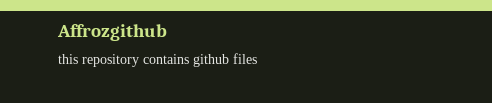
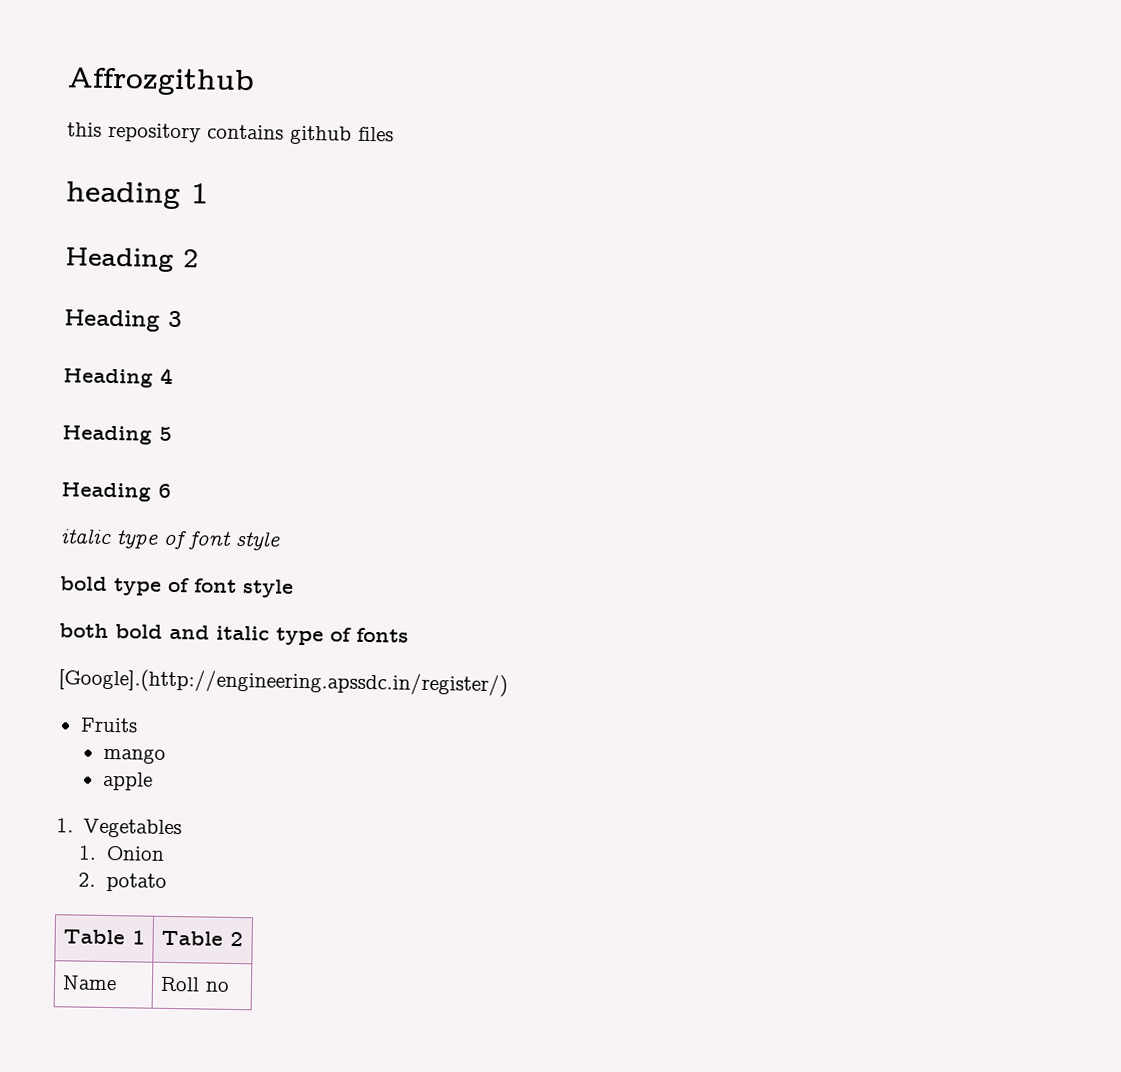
+ heading 1
+ Heading 2
+ Heading 3
+ Heading 4
+ Heading 5
+ Heading 6
+ italic type of font style
+ bold type of font style
+ both bold and italic type of fonts
+ [Google].(http://engineering.apssdc.in/register/)
+ Fruits
+ mango
+ apple
+ 1. Vegetables
+ 1. Onion
+ 2. potato
+ Table 1 | Table 2
+ Name | Roll no

